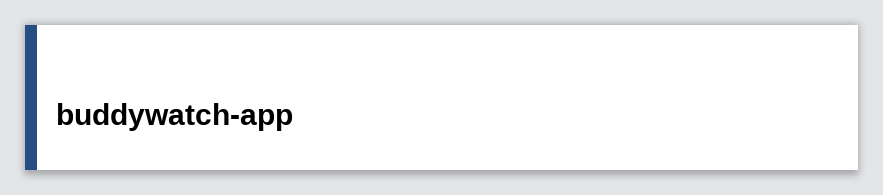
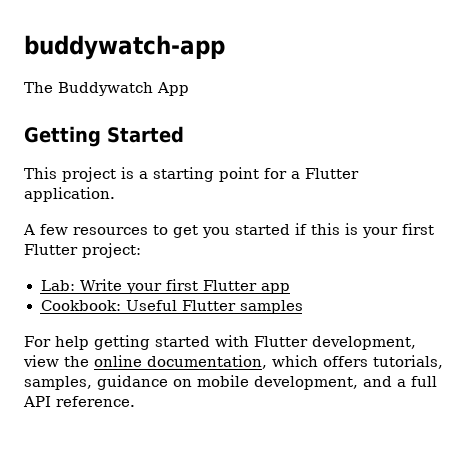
+ The Buddywatch App
+ Getting Started
+ This project is a starting point for a Flutter application.
+ A few resources to get you started if this is your first Flutter project:
+ Lab: Write your first Flutter app
+ Cookbook: Useful Flutter samples
+ For help getting started with Flutter development, view the online documentation, which offers tutorials, samples, guidance on mobile development, and a full API reference.

